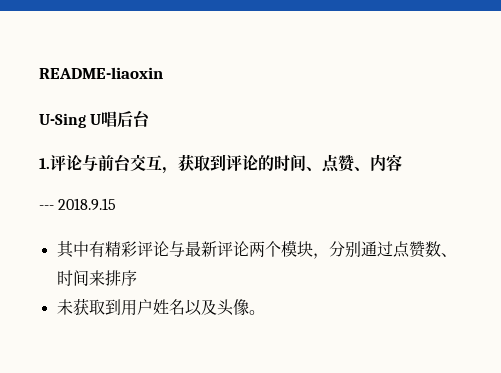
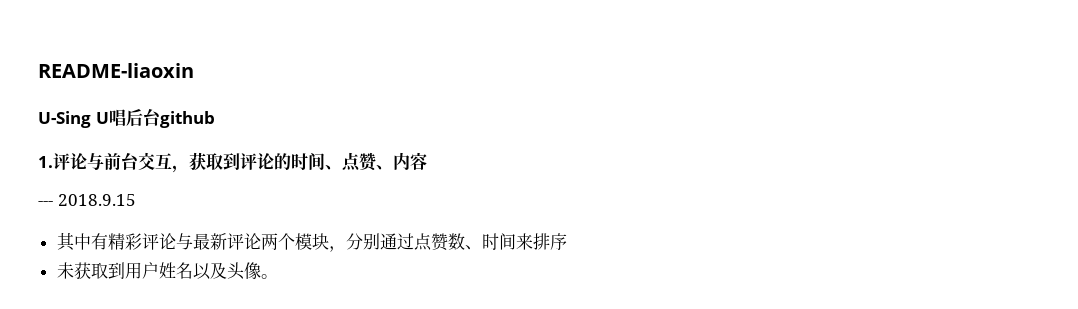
- U-Sing U唱后台
+ U-Sing U唱后台github

